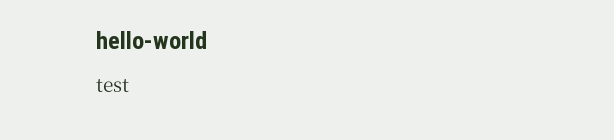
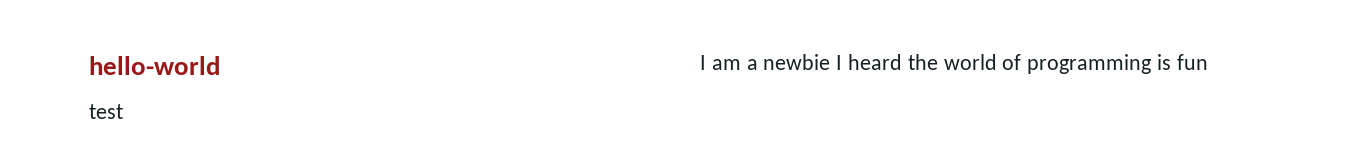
+ I am a newbie I heard the world of programming is fun

